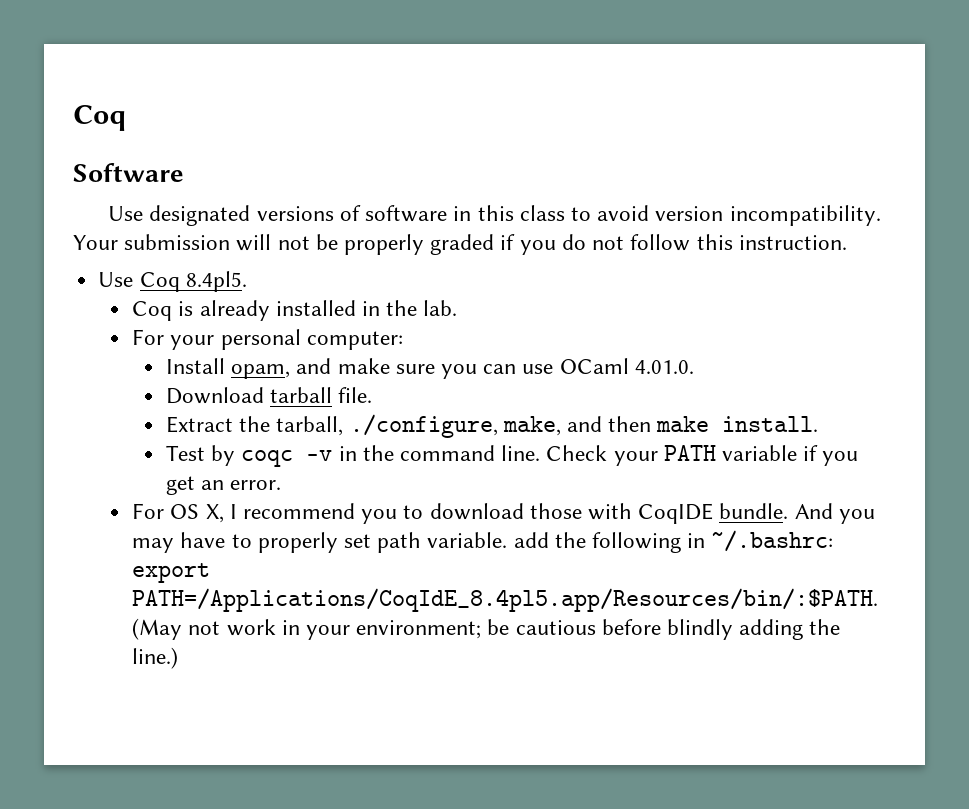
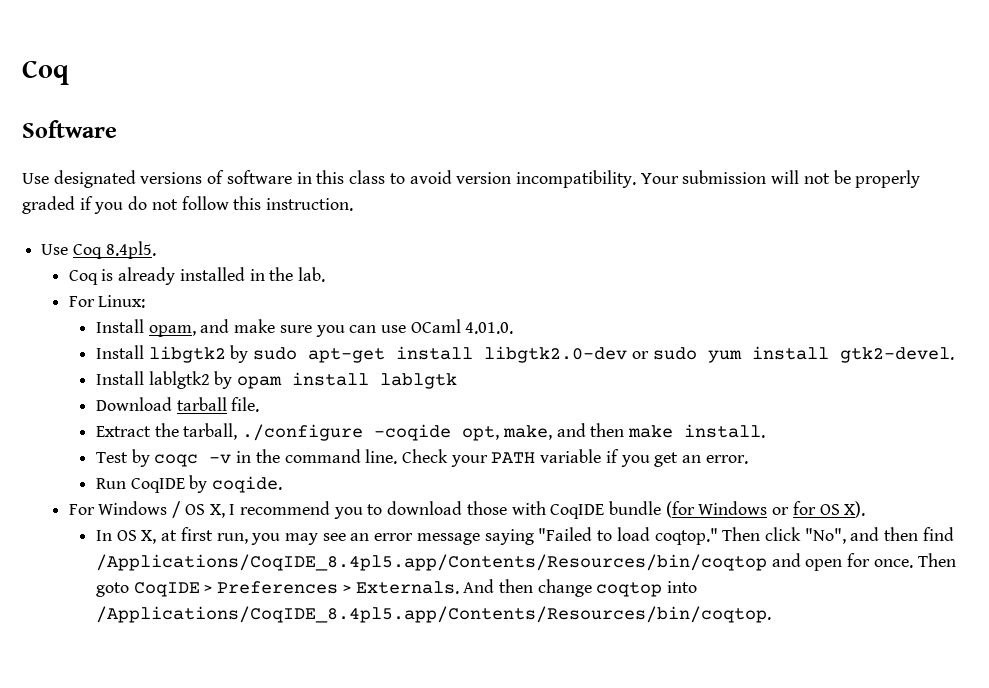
- For your personal computer:
+ For Linux:
+ Install libgtk2 by sudo apt-get install libgtk2.0-dev or sudo yum install gtk2-devel.
+ Install lablgtk2 by opam install lablgtk
- Extract the tarball, ./configure, make, and then make install.
+ Extract the tarball, ./configure -coqide opt, make, and then make install.
- For OS X, I recommend you to download those with CoqIDE bundle. And you may have to properly set path variable. add the following in ~/.bashrc: export PATH=/Applications/CoqIdE_8.4pl5.app/Resources/bin/:$PATH. (May not work in your environment; be cautious before blindly adding the line.)
+ Run CoqIDE by coqide.
+ For Windows / OS X, I recommend you to download those with CoqIDE bundle (for Windows or for OS X).
+ In OS X, at first run, you may see an error message saying "Failed to load coqtop." Then click "No", and then find /Applications/CoqIDE_8.4pl5.app/Contents/Resources/bin/coqtop and open for once. Then goto CoqIDE > Preferences > Externals. And then change coqtop into /Applications/CoqIDE_8.4pl5.app/Contents/Resources/bin/coqtop.

